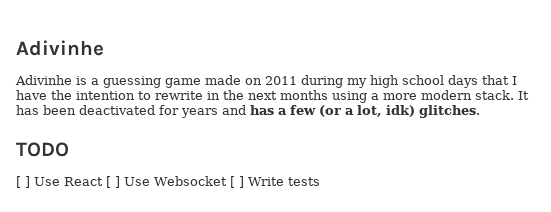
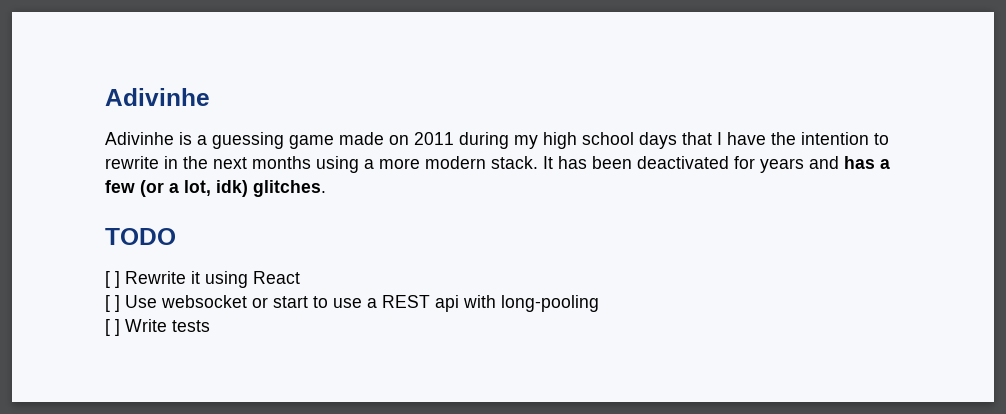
- [ ] Use React [ ] Use Websocket [ ] Write tests
+ [ ] Rewrite it using React
+ [ ] Use websocket or start to use a REST api with long-pooling
+ [ ] Write tests

